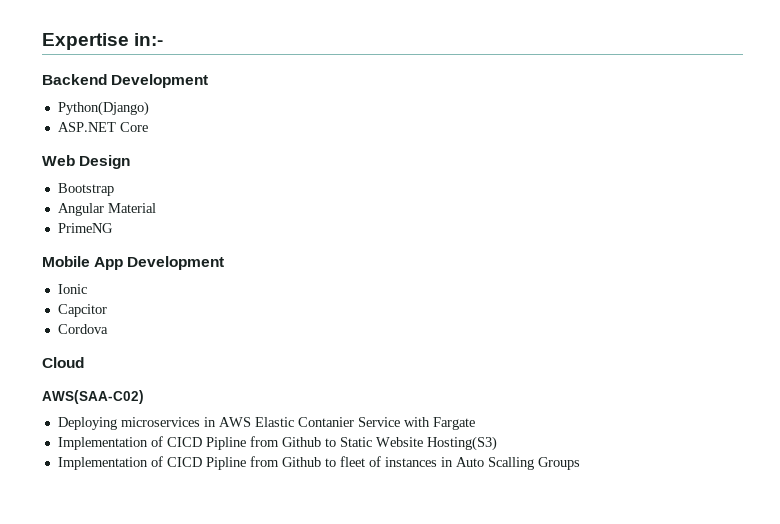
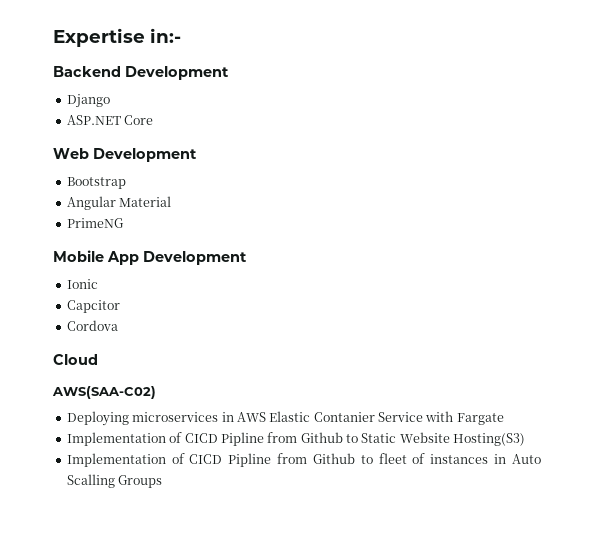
- Python(Django)
+ Django
- Web Design
+ Web Development

